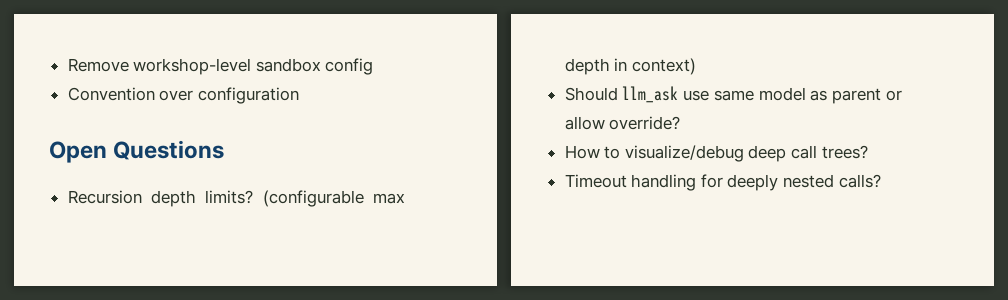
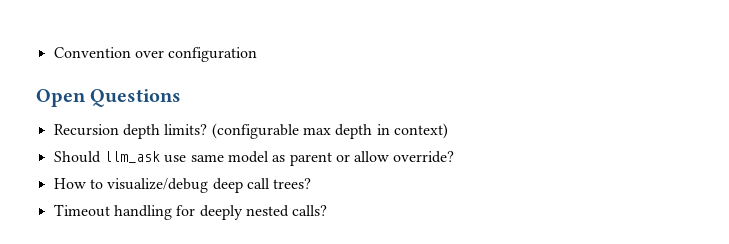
- Remove workshop-level sandbox config

